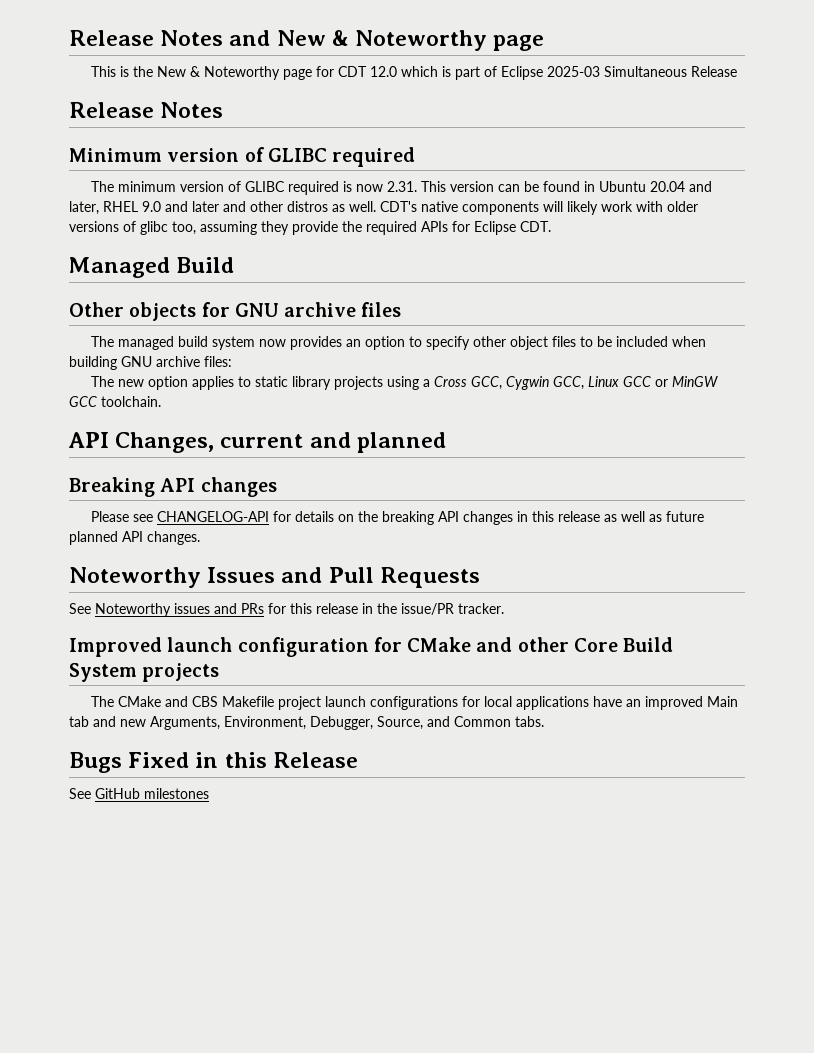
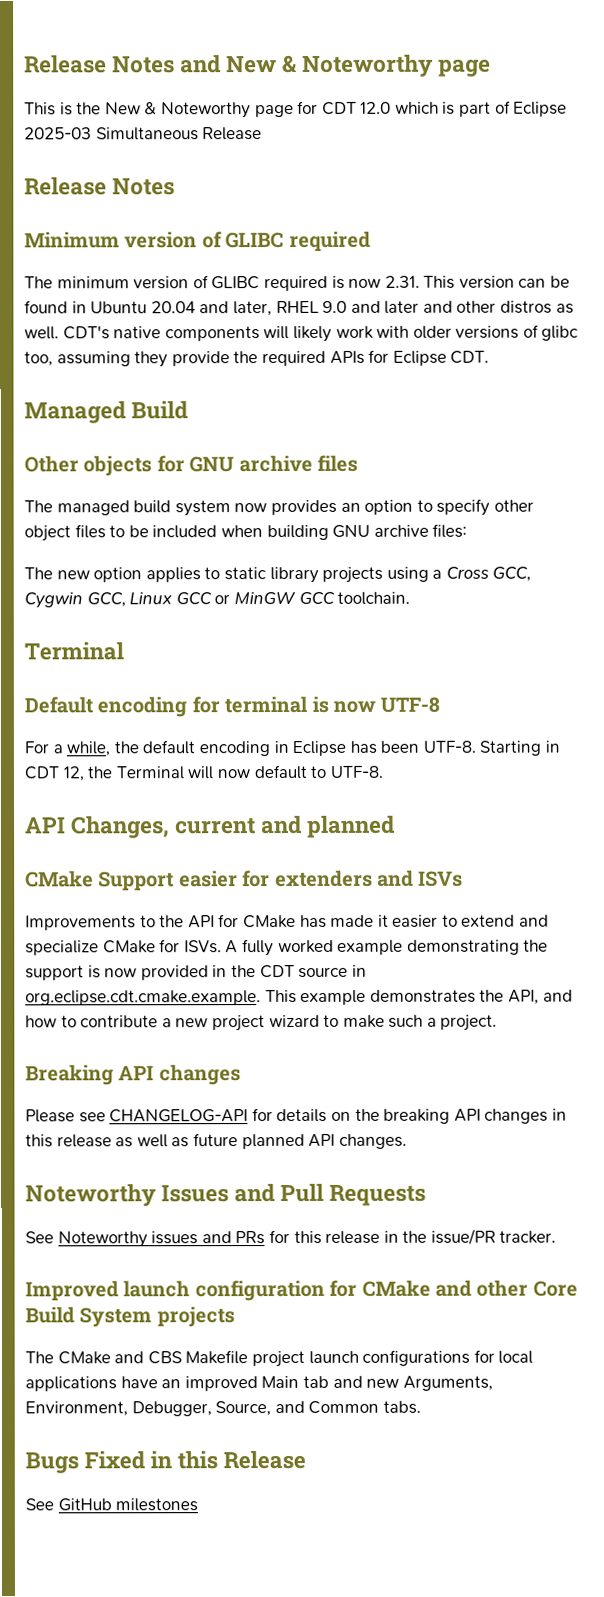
  The new option applies to static library projects using a Cross GCC, Cygwin GCC, Linux GCC or MinGW GCC toolchain.
+ Terminal
+ Default encoding for terminal is now UTF-8
+ For a while, the default encoding in Eclipse has been UTF-8. Starting in CDT 12, the Terminal will now default to UTF-8.
+ CMake Support easier for extenders and ISVs
+ Improvements to the API for CMake has made it easier to extend and specialize CMake for ISVs. A fully worked example demonstrating the support is now provided in the CDT source in org.eclipse.cdt.cmake.example. This example demonstrates the API, and how to contribute a new project wizard to make such a project.

